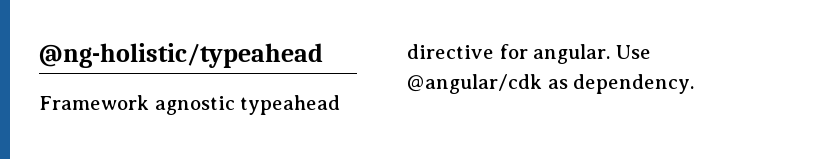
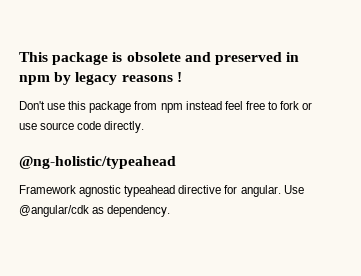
+ This package is obsolete and preserved in npm by legacy reasons !
+ Don't use this package from npm instead feel free to fork or use source code directly.

